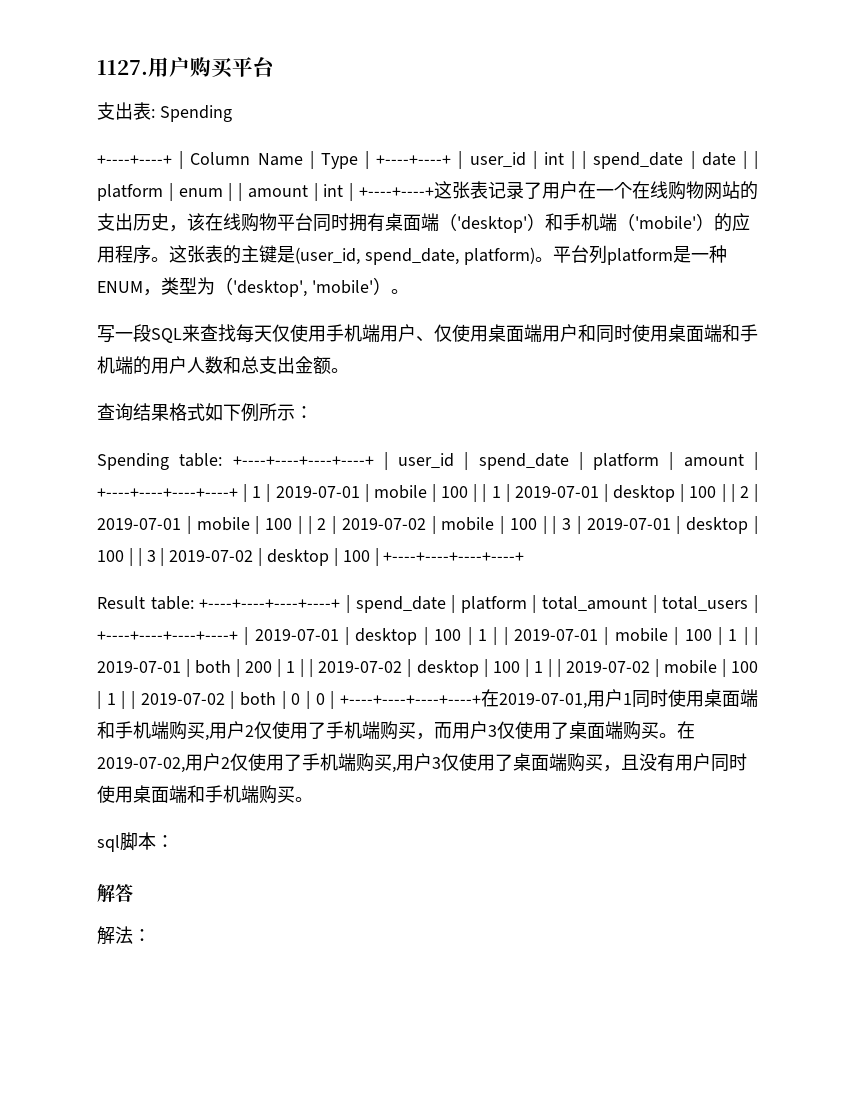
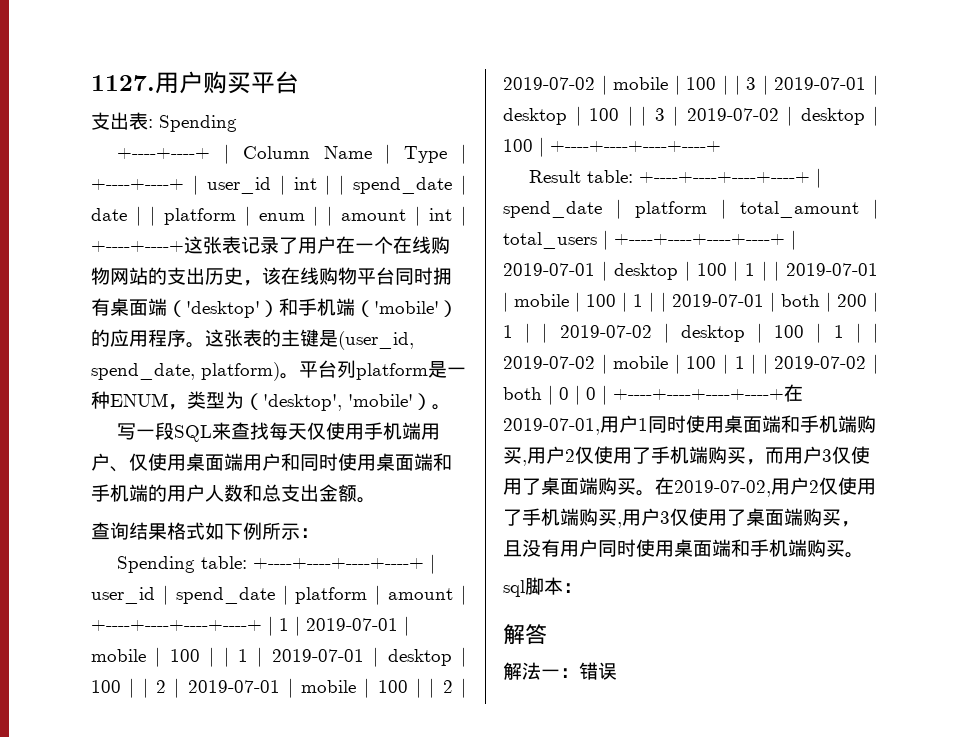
- 解法：
+ 解法一：错误

